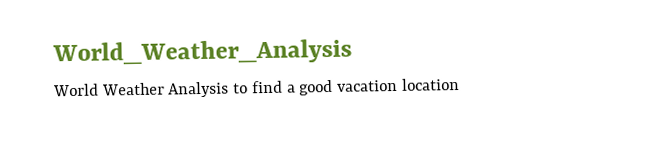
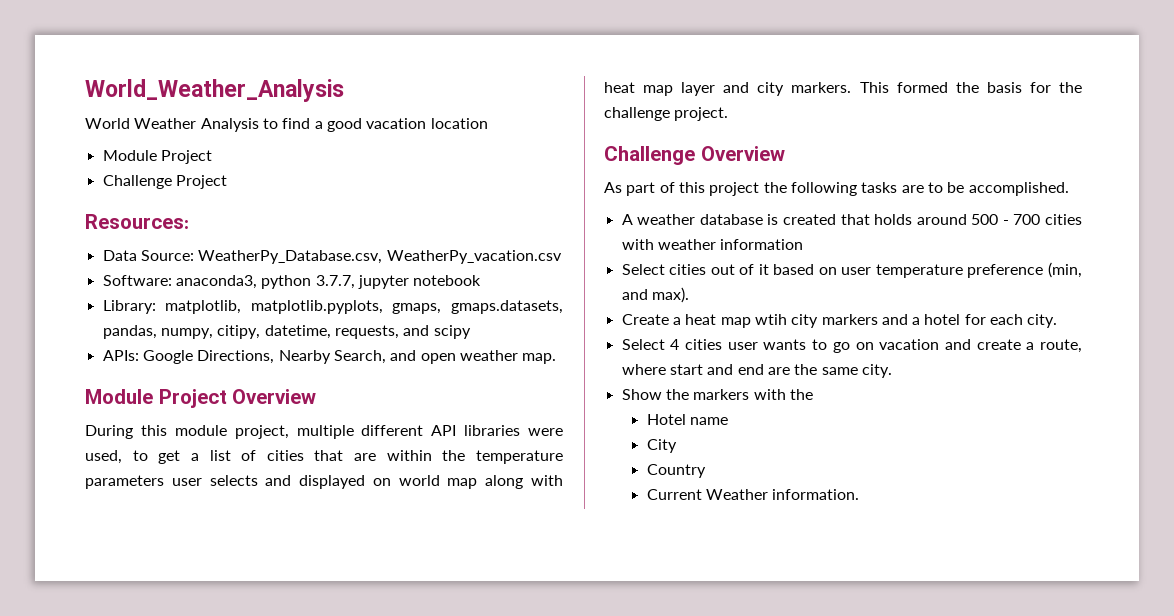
  World Weather Analysis to find a good vacation location
+ Module Project
+ Challenge Project
+ Resources:
+ Data Source: WeatherPy_Database.csv, WeatherPy_vacation.csv
+ Software: anaconda3, python 3.7.7, jupyter notebook
+ Library: matplotlib, matplotlib.pyplots, gmaps, gmaps.datasets, pandas, numpy, citipy, datetime, requests, and scipy
+ APIs: Google Directions, Nearby Search, and open weather map.
+ Module Project Overview
+ During this module project, multiple different API libraries were used, to get a list of cities that are within the temperature parameters user selects and displayed on world map along with heat map layer and city markers. This formed the basis for the challenge project.
+ Challenge Overview
+ As part of this project the following tasks are to be accomplished.
+ A weather database is created that holds around 500 - 700 cities with weather information
+ Select cities out of it based on user temperature preference (min, and max).
+ Create a heat map wtih city markers and a hotel for each city.
+ Select 4 cities user wants to go on vacation and create a route, where start and end are the same city.
+ Show the markers with the
+ Hotel name
+ City
+ Country
+ Current Weather information.

